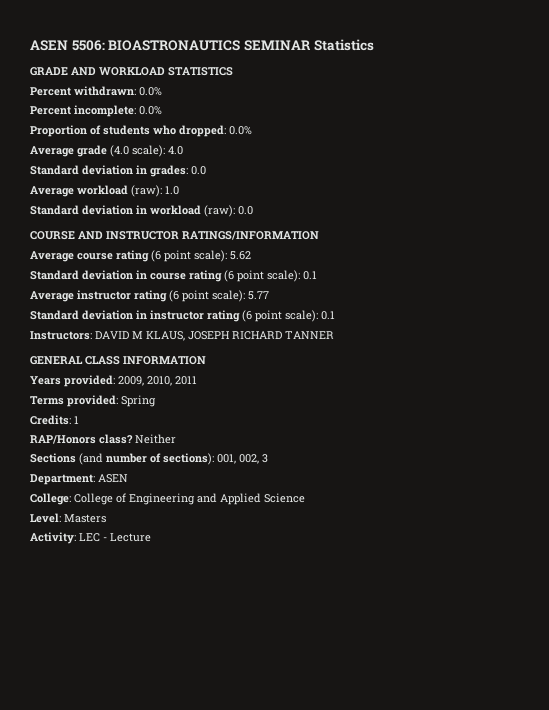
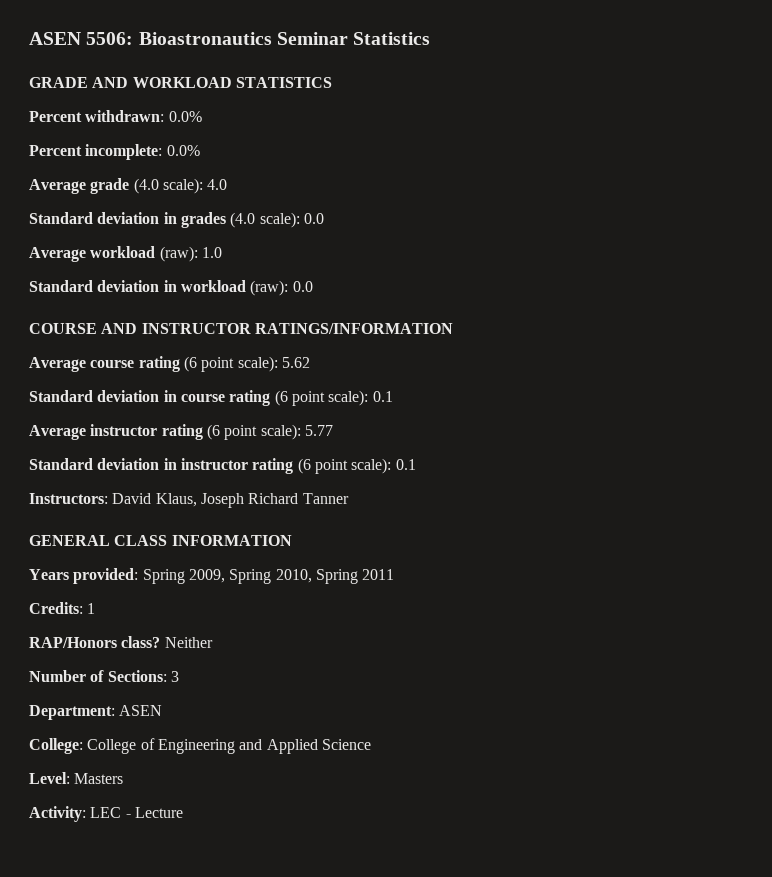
- ASEN 5506: BIOASTRONAUTICS SEMINAR Statistics
+ ASEN 5506: Bioastronautics Seminar Statistics
- Proportion of students who dropped: 0.0%
- Standard deviation in grades: 0.0
+ Standard deviation in grades (4.0 scale): 0.0
- Instructors: DAVID M KLAUS, JOSEPH RICHARD TANNER
+ Instructors: David Klaus, Joseph Richard Tanner
- Years provided: 2009, 2010, 2011
- Terms provided: Spring
+ Years provided: Spring 2009, Spring 2010, Spring 2011
- Sections (and number of sections): 001, 002, 3
+ Number of Sections: 3

